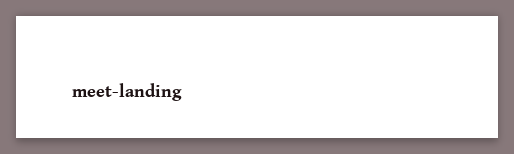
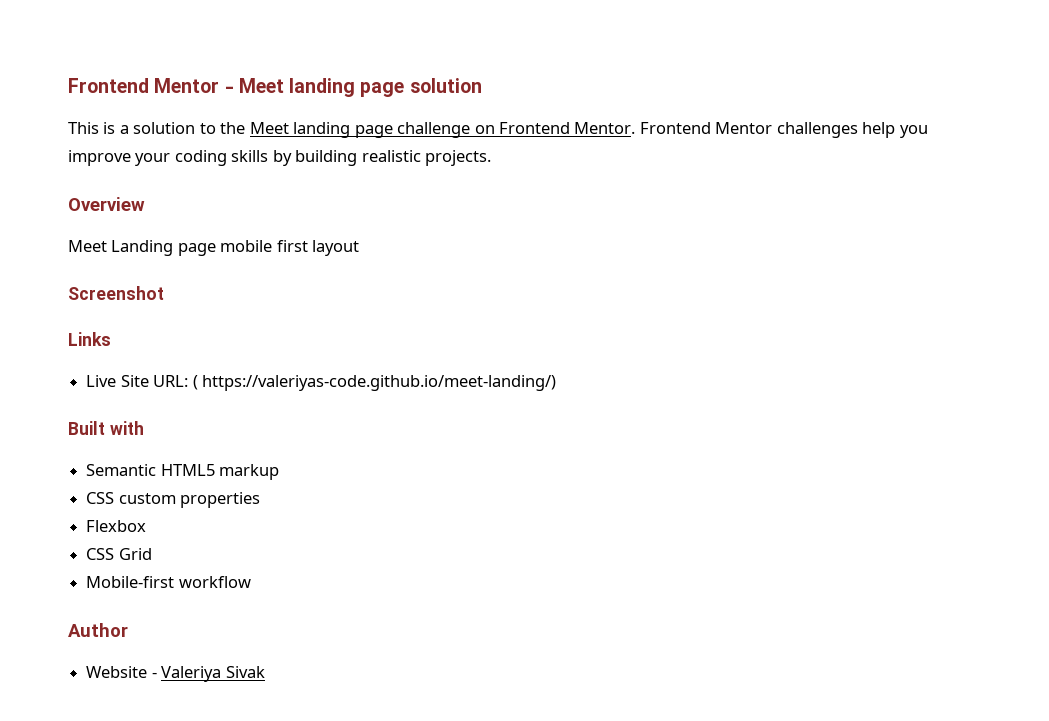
- meet-landing
+ Frontend Mentor - Meet landing page solution
+ This is a solution to the Meet landing page challenge on Frontend Mentor. Frontend Mentor challenges help you improve your coding skills by building realistic projects.
+ Overview
+ Meet Landing page mobile first layout
+ Screenshot
+ Links
+ Live Site URL: ( https://valeriyas-code.github.io/meet-landing/)
+ Built with
+ Semantic HTML5 markup
+ CSS custom properties
+ Flexbox
+ CSS Grid
+ Mobile-first workflow
+ Author
+ Website - Valeriya Sivak

